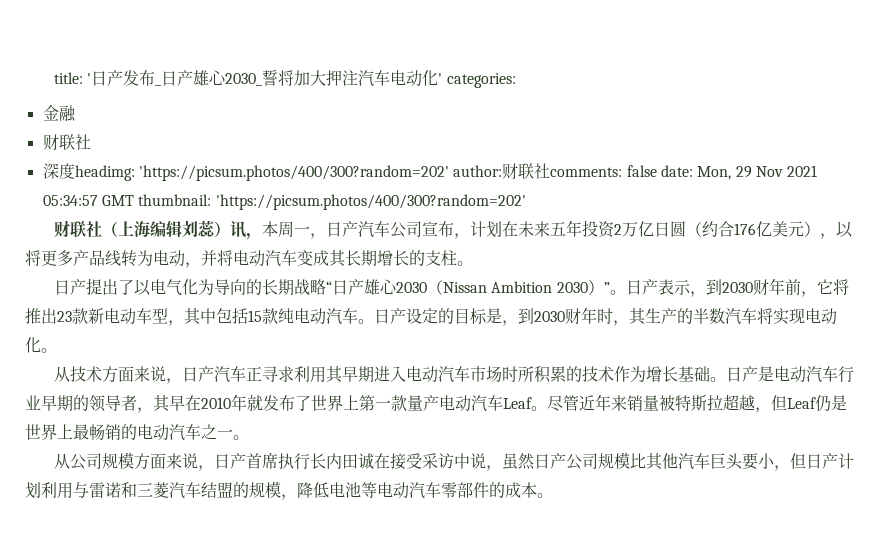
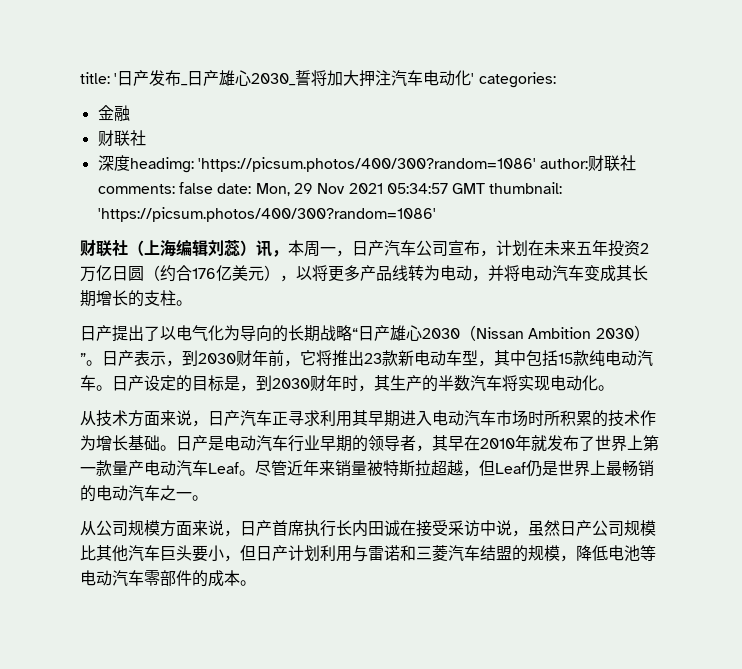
- 深度headimg: 'https://picsum.photos/400/300?random=202' author:财联社comments: false date: Mon, 29 Nov 2021 05:34:57 GMT thumbnail: 'https://picsum.photos/400/300?random=202'
+ 深度headimg: 'https://picsum.photos/400/300?random=1086' author:财联社comments: false date: Mon, 29 Nov 2021 05:34:57 GMT thumbnail: 'https://picsum.photos/400/300?random=1086'

